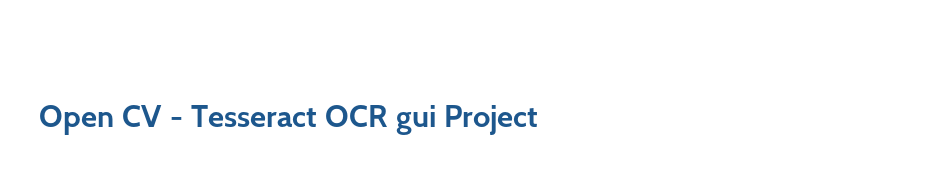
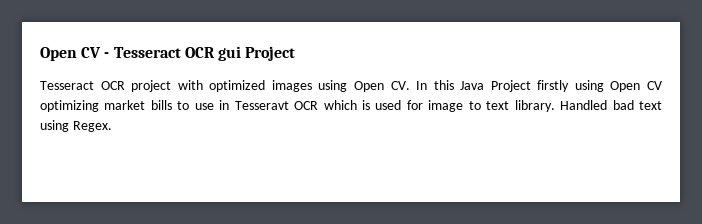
+ Tesseract OCR project with optimized images using Open CV. In this Java Project firstly using Open CV optimizing market bills to use in Tesseravt OCR which is used for image to text library. Handled bad text using Regex.

